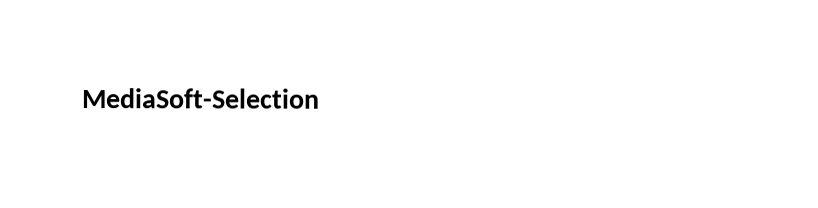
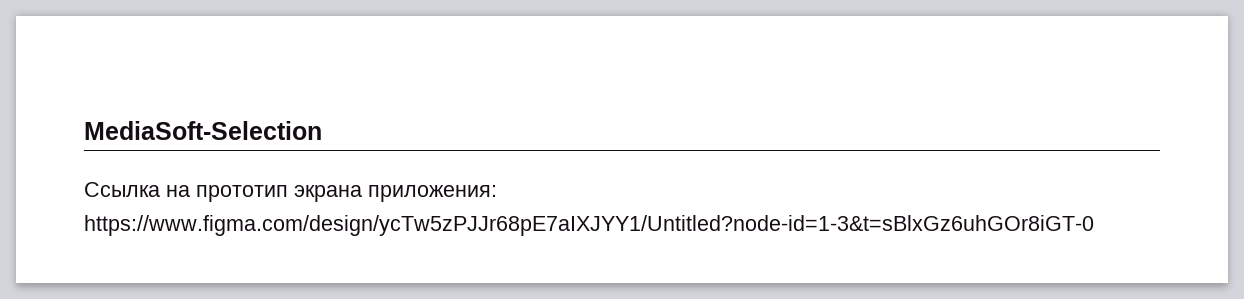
+ Ссылка на прототип экрана приложения: https://www.figma.com/design/ycTw5zPJJr68pE7aIXJYY1/Untitled?node-id=1-3&t=sBlxGz6uhGOr8iGT-0

